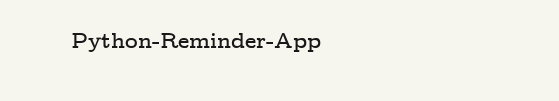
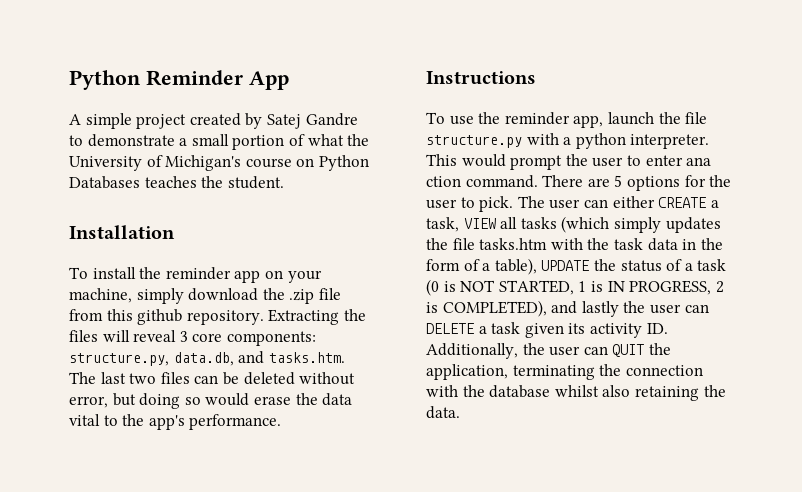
- Python-Reminder-App
+ Python Reminder App
+ A simple project created by Satej Gandre to demonstrate a small portion of what the University of Michigan's course on Python Databases teaches the student.
+ Installation
+ To install the reminder app on your machine, simply download the .zip file from this github repository. Extracting the files will reveal 3 core components: structure.py, data.db, and tasks.htm. The last two files can be deleted without error, but doing so would erase the data vital to the app's performance.
+ Instructions
+ To use the reminder app, launch the file structure.py with a python interpreter. This would prompt the user to enter ana ction command. There are 5 options for the user to pick. The user can either CREATE a task, VIEW all tasks (which simply updates the file tasks.htm with the task data in the form of a table), UPDATE the status of a task (0 is NOT STARTED, 1 is IN PROGRESS, 2 is COMPLETED), and lastly the user can DELETE a task given its activity ID. Additionally, the user can QUIT the application, terminating the connection with the database whilst also retaining the data.

